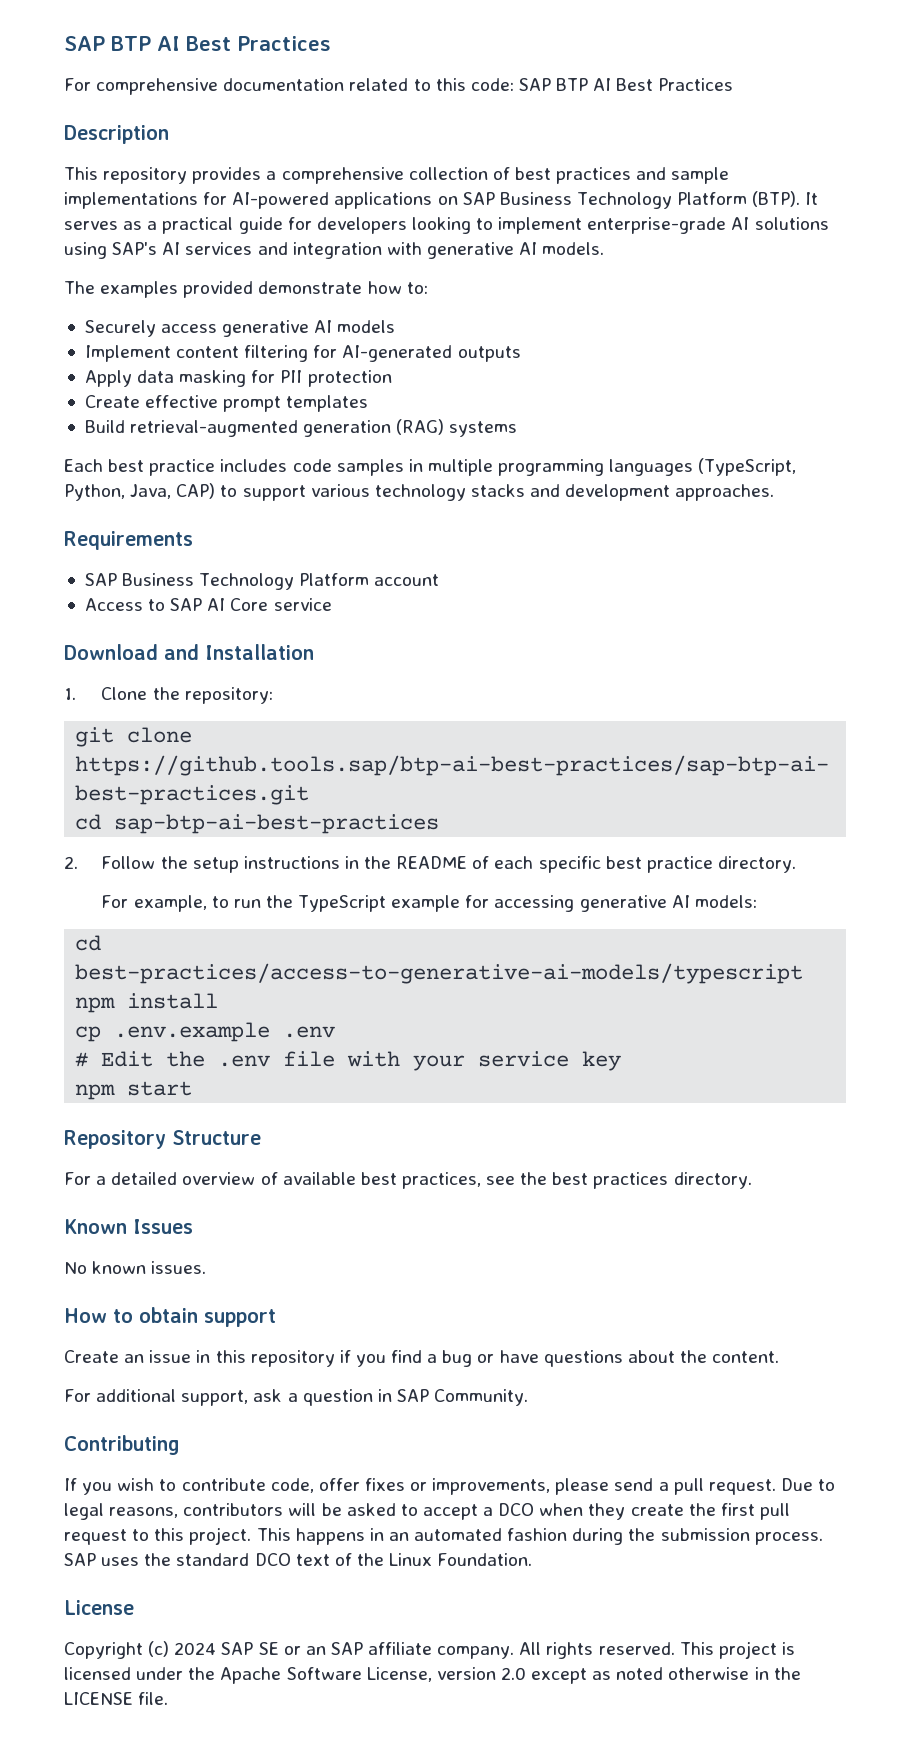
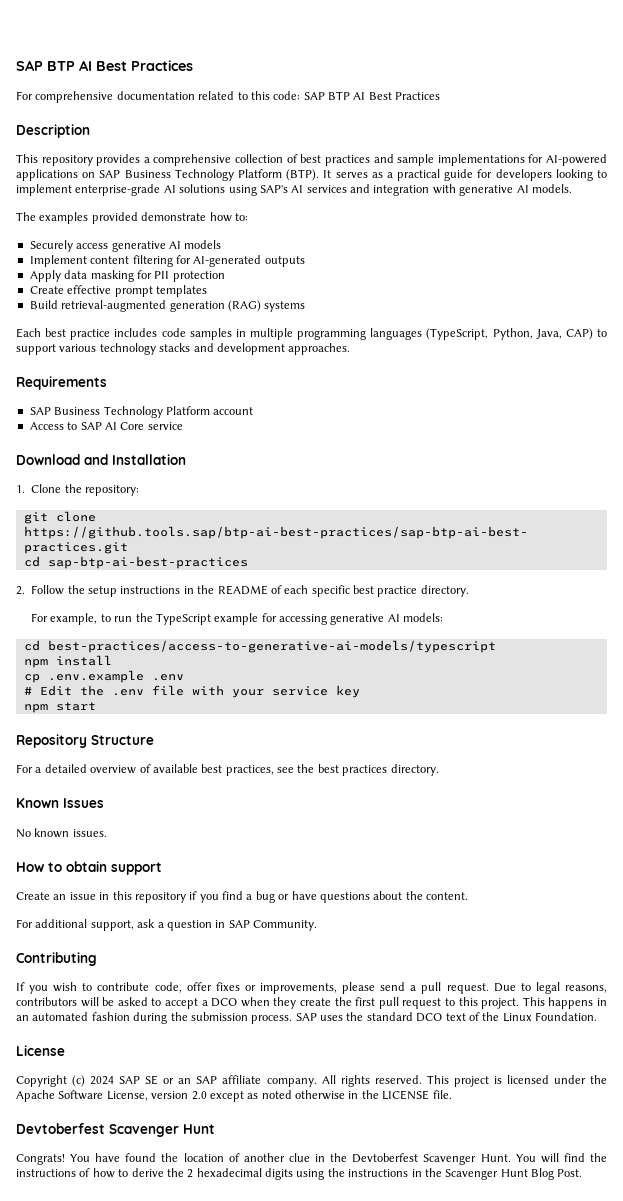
+ Devtoberfest Scavenger Hunt
+ Congrats! You have found the location of another clue in the Devtoberfest Scavenger Hunt. You will find the instructions of how to derive the 2 hexadecimal digits using the instructions in the Scavenger Hunt Blog Post.

